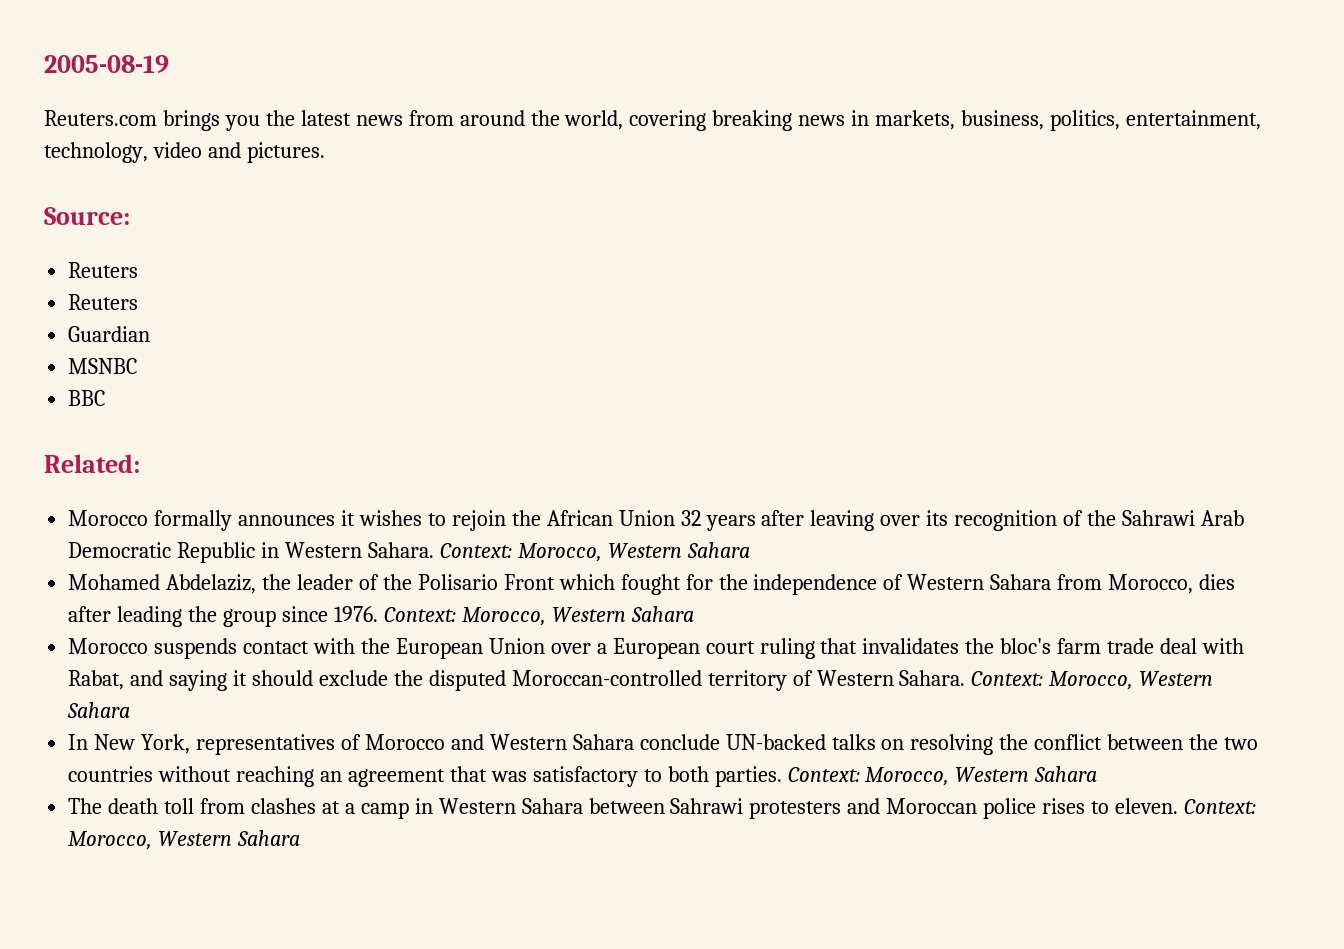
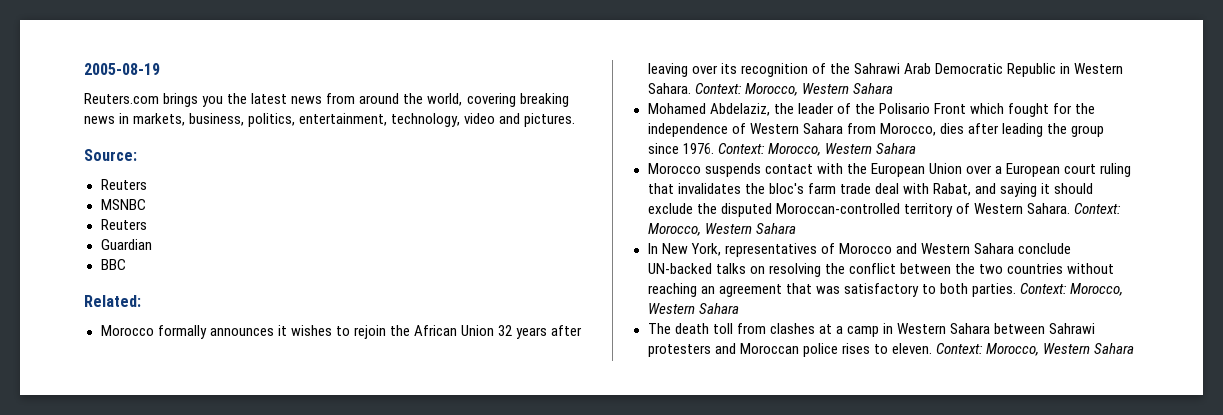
+ MSNBC
- MSNBC

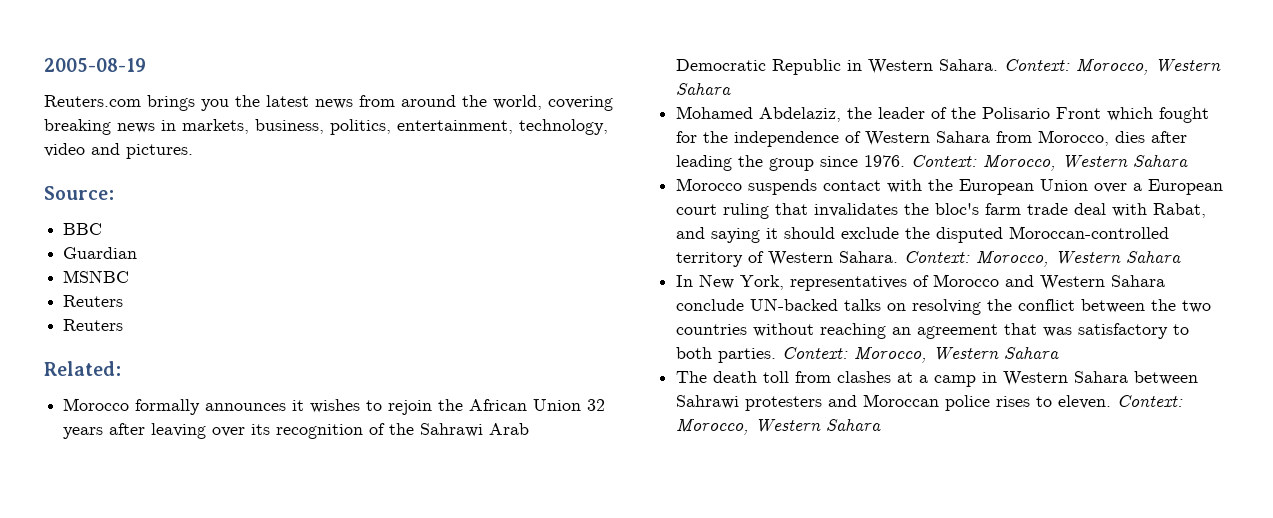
  Source:
- Reuters
+ BBC
+ Guardian
  MSNBC
  Reuters
- Guardian
- BBC
+ Reuters

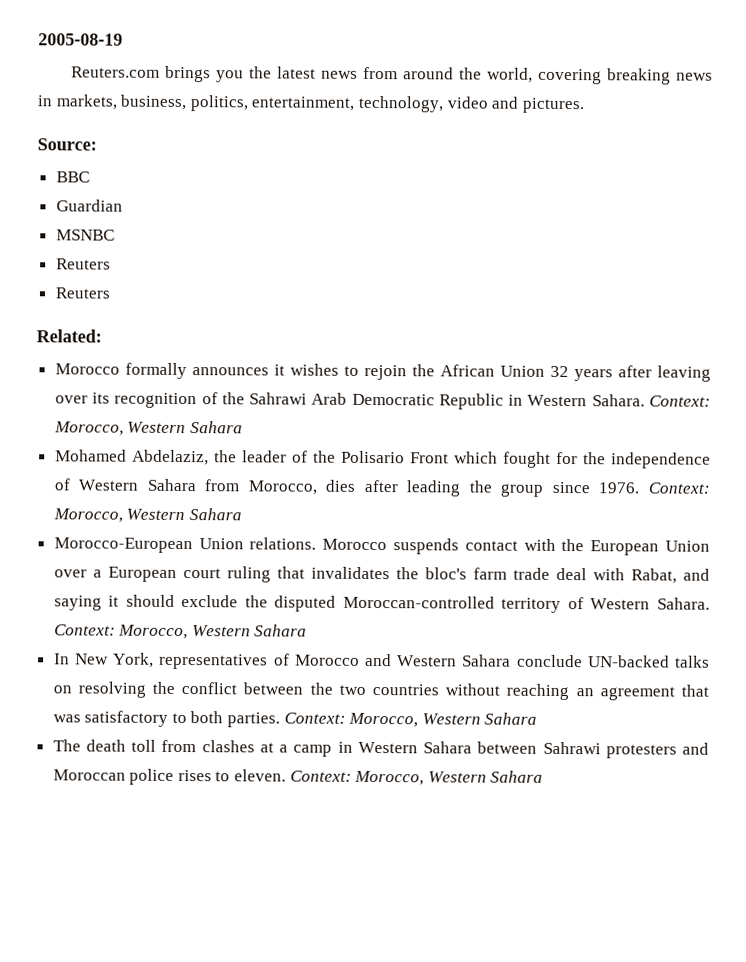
+ Morocco-European Union relations.

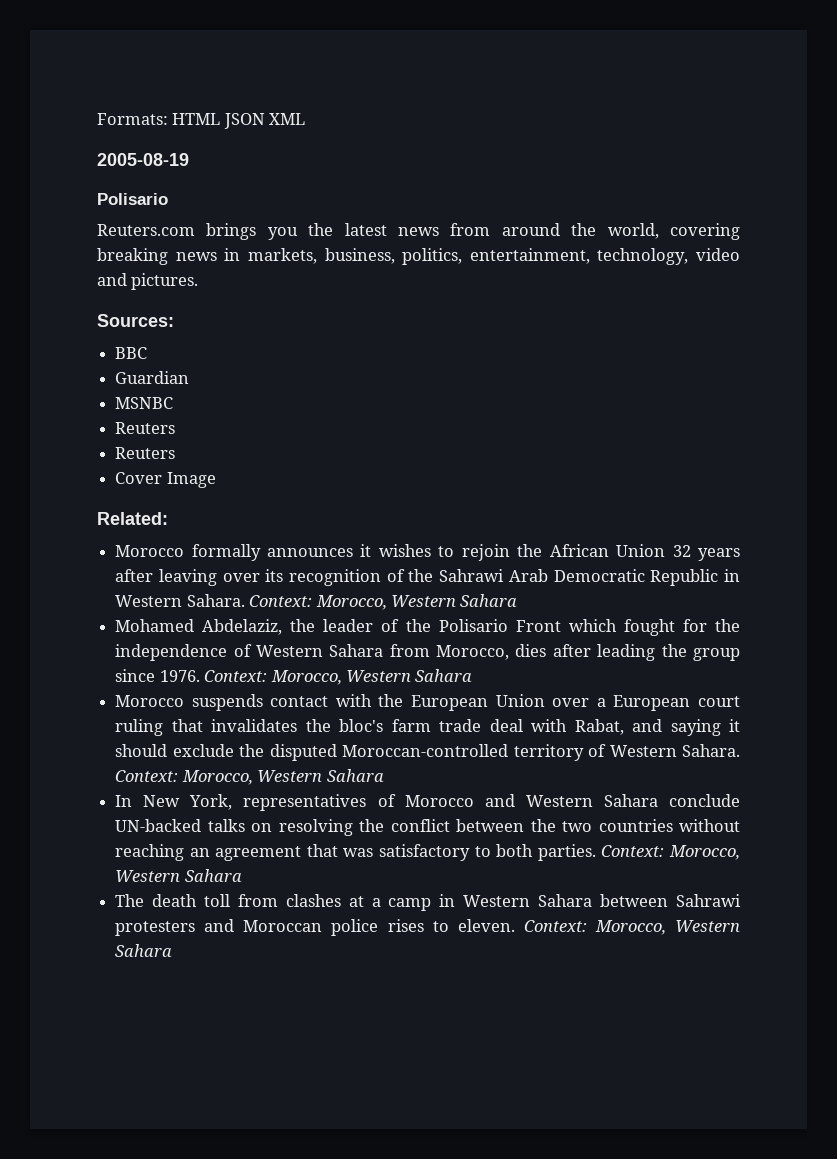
+ Formats: HTML JSON XML
  2005-08-19
+ Polisario
- Source:
+ Sources:
+ Cover Image
- Morocco-European Union relations.

